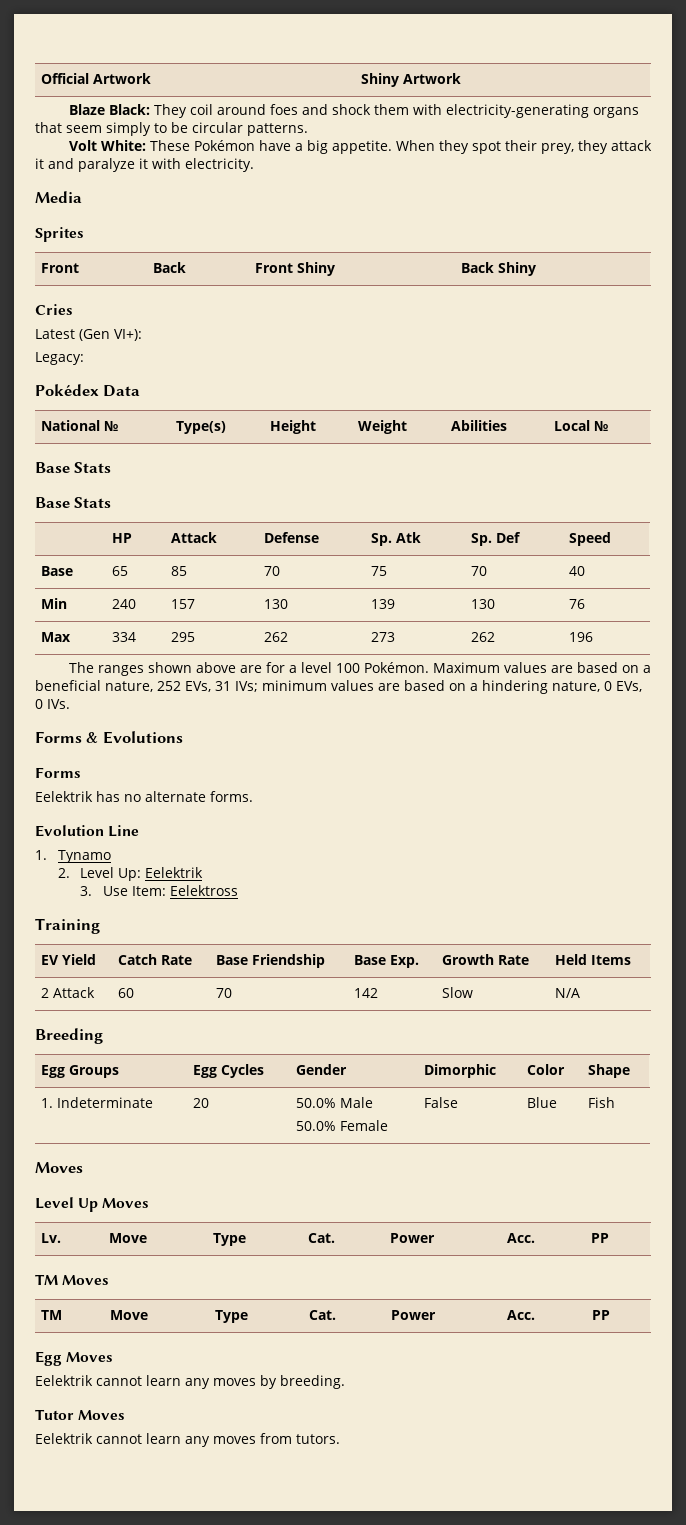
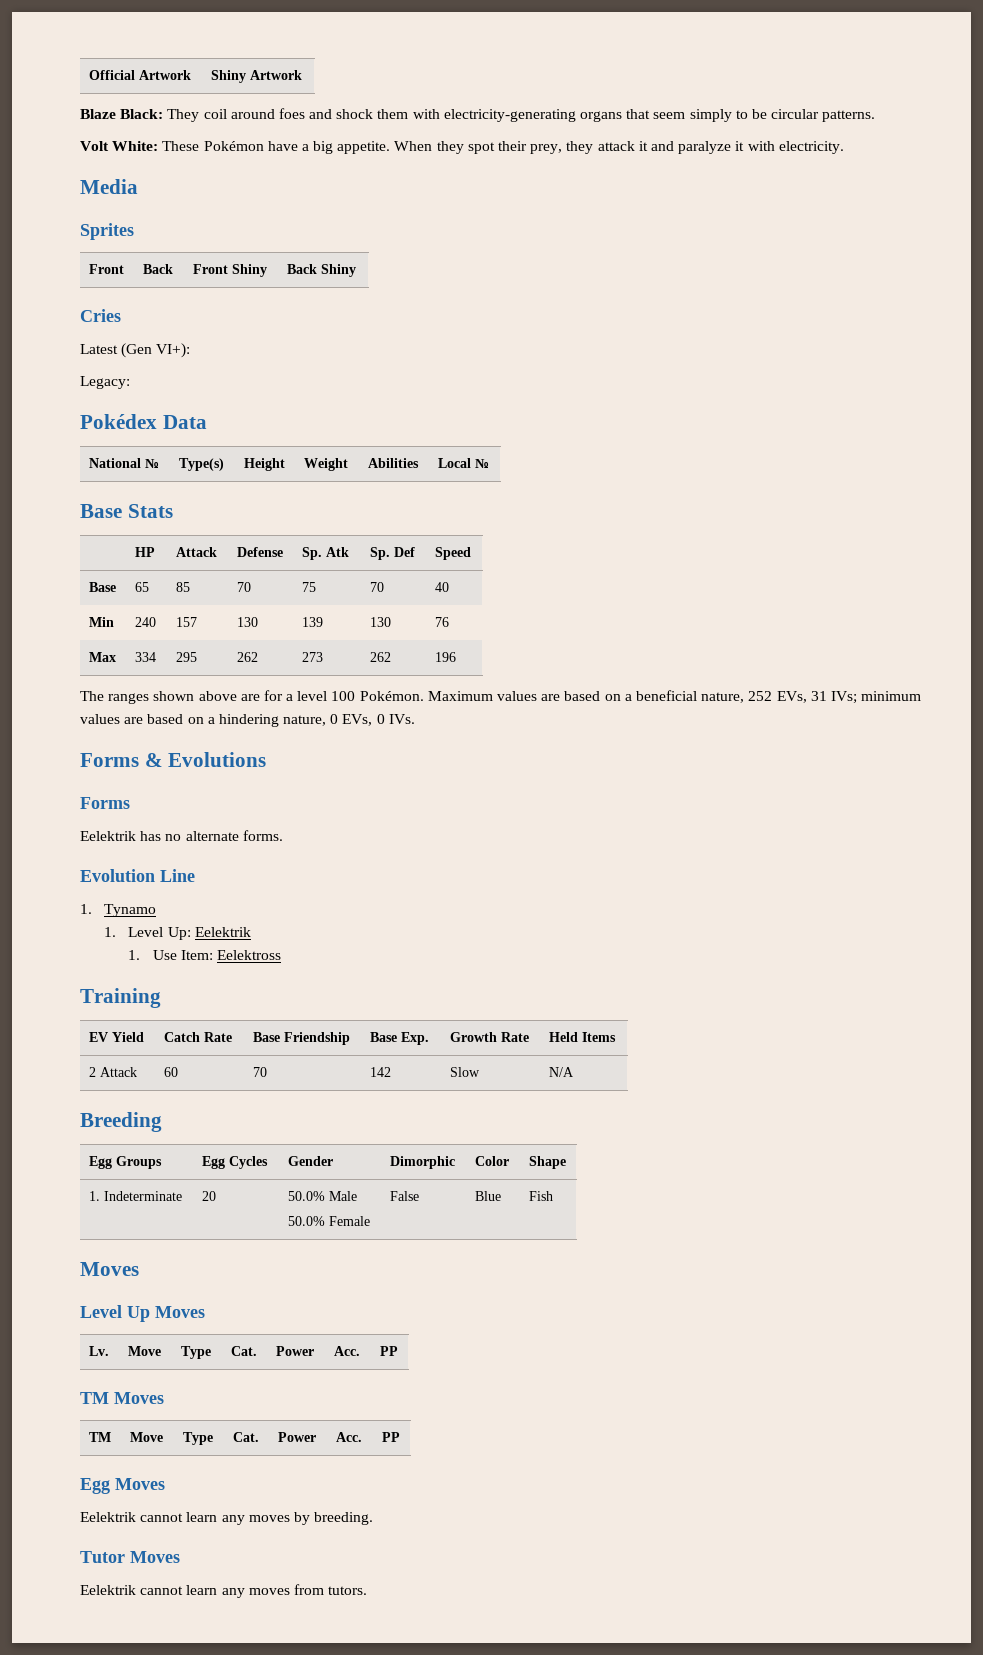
  National № | Type(s) | Height | Weight | Abilities | Local №
- Base Stats
- 2. Level Up: Eelektrik
+ 1. Level Up: Eelektrik
- 3. Use Item: Eelektross
+ 1. Use Item: Eelektross

